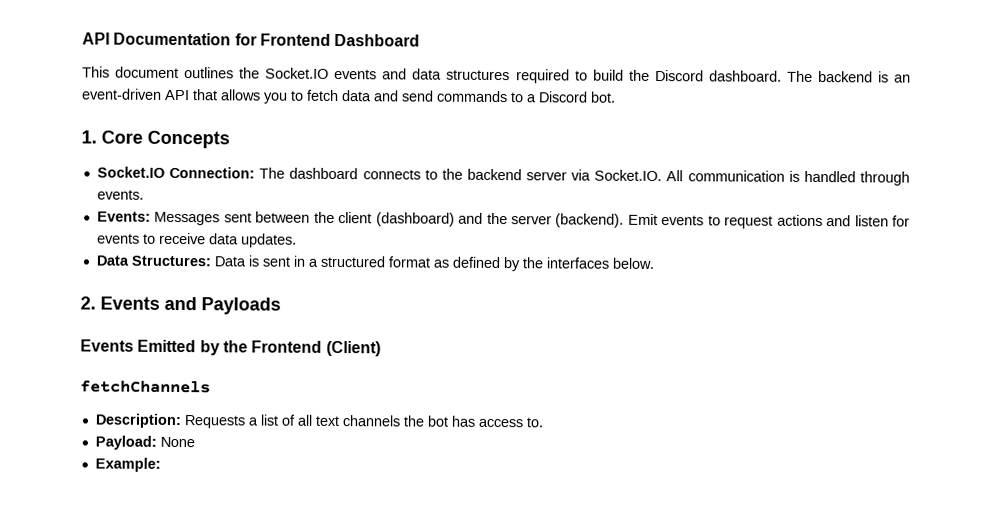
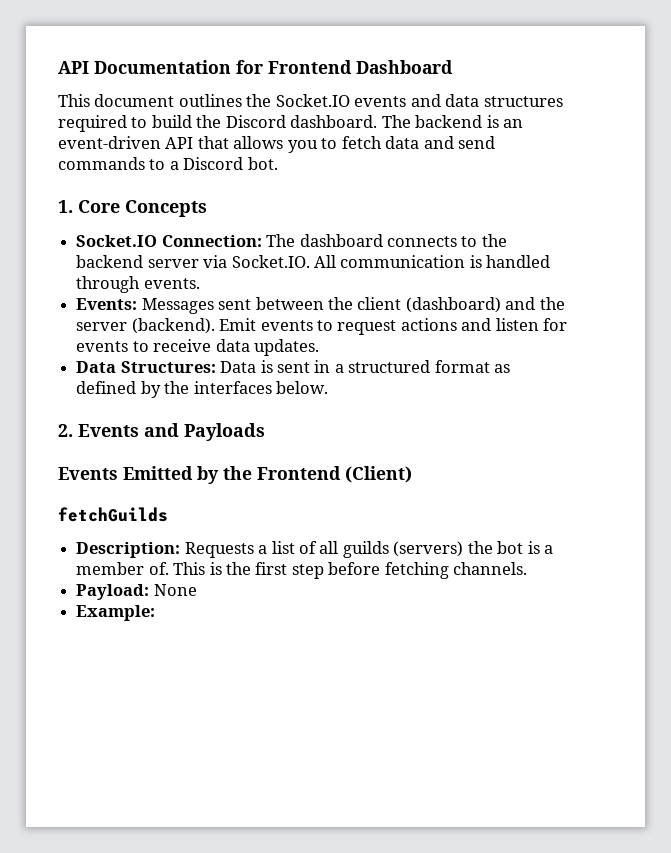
- fetchChannels
+ fetchGuilds
- Description: Requests a list of all text channels the bot has access to.
+ Description: Requests a list of all guilds (servers) the bot is a member of. This is the first step before fetching channels.

